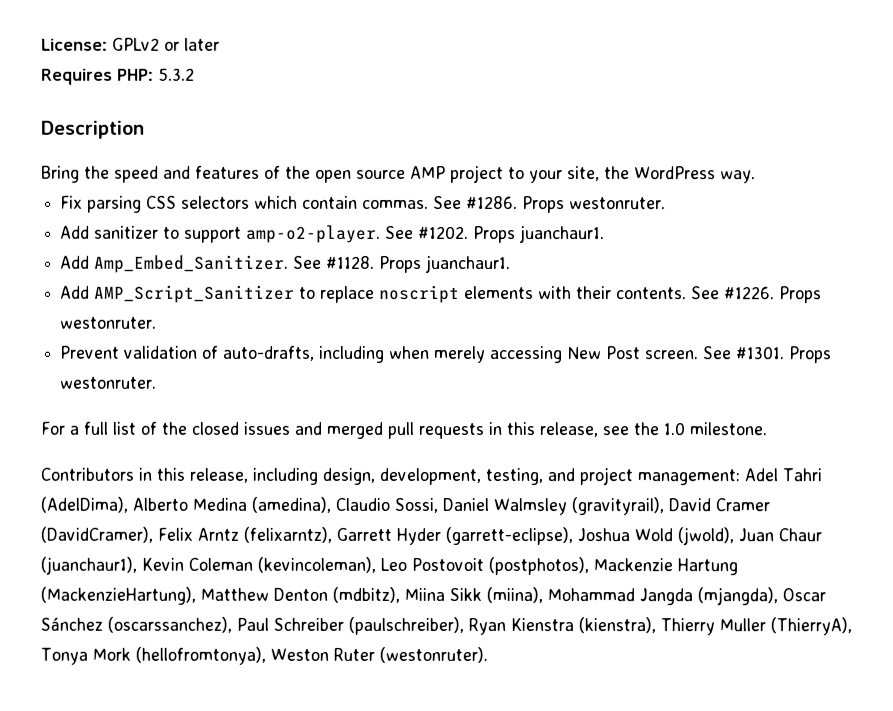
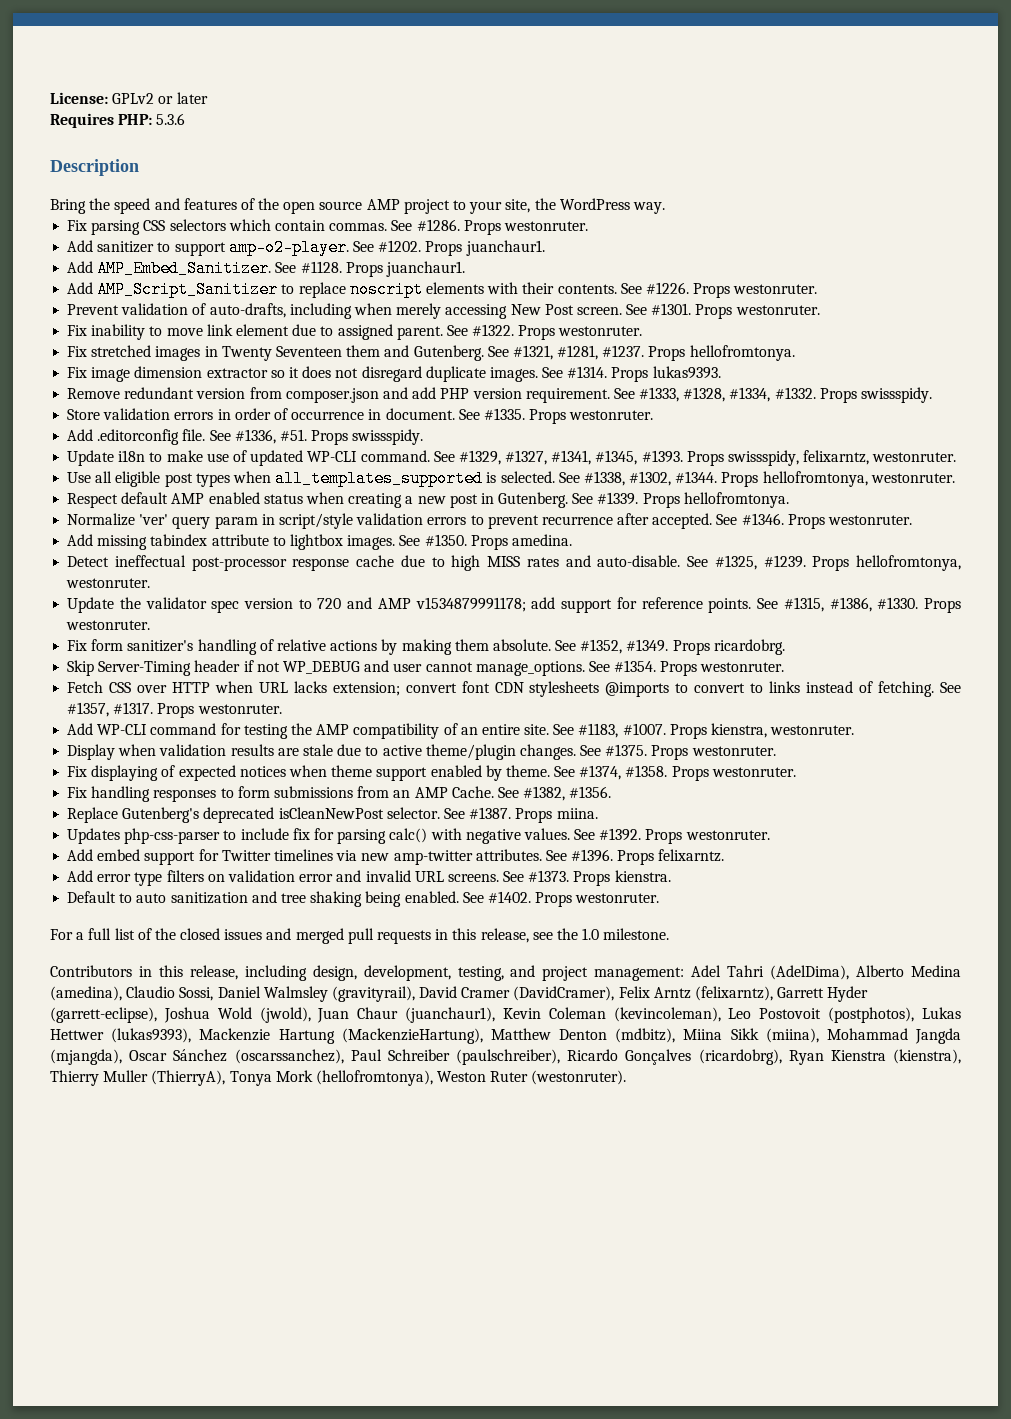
- Requires PHP: 5.3.2
+ Requires PHP: 5.3.6
- Add Amp_Embed_Sanitizer.
+ Add AMP_Embed_Sanitizer.
+ Fix inability to move link element due to assigned parent. See #1322. Props westonruter.
+ Fix stretched images in Twenty Seventeen them and Gutenberg. See #1321, #1281, #1237. Props hellofromtonya.
+ Fix image dimension extractor so it does not disregard duplicate images. See #1314. Props lukas9393.
+ Remove redundant version from composer.json and add PHP version requirement. See #1333, #1328, #1334, #1332. Props swissspidy.
+ Store validation errors in order of occurrence in document. See #1335. Props westonruter.
+ Add .editorconfig file. See #1336, #51. Props swissspidy.
+ Update i18n to make use of updated WP-CLI command. See #1329, #1327, #1341, #1345, #1393. Props swissspidy, felixarntz, westonruter.
+ Use all eligible post types when all_templates_supported is selected. See #1338, #1302, #1344. Props hellofromtonya, westonruter.
+ Respect default AMP enabled status when creating a new post in Gutenberg. See #1339. Props hellofromtonya.
+ Normalize 'ver' query param in script/style validation errors to prevent recurrence after accepted. See #1346. Props westonruter.
+ Add missing tabindex attribute to lightbox images. See #1350. Props amedina.
+ Detect ineffectual post-processor response cache due to high MISS rates and auto-disable. See #1325, #1239. Props hellofromtonya, westonruter.
+ Update the validator spec version to 720 and AMP v1534879991178; add support for reference points. See #1315, #1386, #1330. Props westonruter.
+ Fix form sanitizer's handling of relative actions by making them absolute. See #1352, #1349. Props ricardobrg.
+ Skip Server-Timing header if not WP_DEBUG and user cannot manage_options. See #1354. Props westonruter.
+ Fetch CSS over HTTP when URL lacks extension; convert font CDN stylesheets @imports to convert to links instead of fetching. See #1357, #1317. Props westonruter.
+ Add WP-CLI command for testing the AMP compatibility of an entire site. See #1183, #1007. Props kienstra, westonruter.
+ Display when validation results are stale due to active theme/plugin changes. See #1375. Props westonruter.
+ Fix displaying of expected notices when theme support enabled by theme. See #1374, #1358. Props westonruter.
+ Fix handling responses to form submissions from an AMP Cache. See #1382, #1356.
+ Replace Gutenberg's deprecated isCleanNewPost selector. See #1387. Props miina.
+ Updates php-css-parser to include fix for parsing calc() with negative values. See #1392. Props westonruter.
+ Add embed support for Twitter timelines via new amp-twitter attributes. See #1396. Props felixarntz.
+ Add error type filters on validation error and invalid URL screens. See #1373. Props kienstra.
+ Default to auto sanitization and tree shaking being enabled. See #1402. Props westonruter.
- Adel Tahri (AdelDima), Alberto Medina (amedina), Claudio Sossi, Daniel Walmsley (gravityrail), David Cramer (DavidCramer), Felix Arntz (felixarntz), Garrett Hyder (garrett-eclipse), Joshua Wold (jwold), Juan Chaur (juanchaur1), Kevin Coleman (kevincoleman), Leo Postovoit (postphotos), Mackenzie Hartung (MackenzieHartung), Matthew Denton (mdbitz), Miina Sikk (miina), Mohammad Jangda (mjangda), Oscar Sánchez (oscarssanchez), Paul Schreiber (paulschreiber), Ryan Kienstra (kienstra), Thierry Muller (ThierryA), Tonya Mork (hellofromtonya), Weston Ruter (westonruter).
+ Adel Tahri (AdelDima), Alberto Medina (amedina), Claudio Sossi, Daniel Walmsley (gravityrail), David Cramer (DavidCramer), Felix Arntz (felixarntz), Garrett Hyder (garrett-eclipse), Joshua Wold (jwold), Juan Chaur (juanchaur1), Kevin Coleman (kevincoleman), Leo Postovoit (postphotos), Lukas Hettwer (lukas9393), Mackenzie Hartung (MackenzieHartung), Matthew Denton (mdbitz), Miina Sikk (miina), Mohammad Jangda (mjangda), Oscar Sánchez (oscarssanchez), Paul Schreiber (paulschreiber), Ricardo Gonçalves (ricardobrg), Ryan Kienstra (kienstra), Thierry Muller (ThierryA), Tonya Mork (hellofromtonya), Weston Ruter (westonruter).

